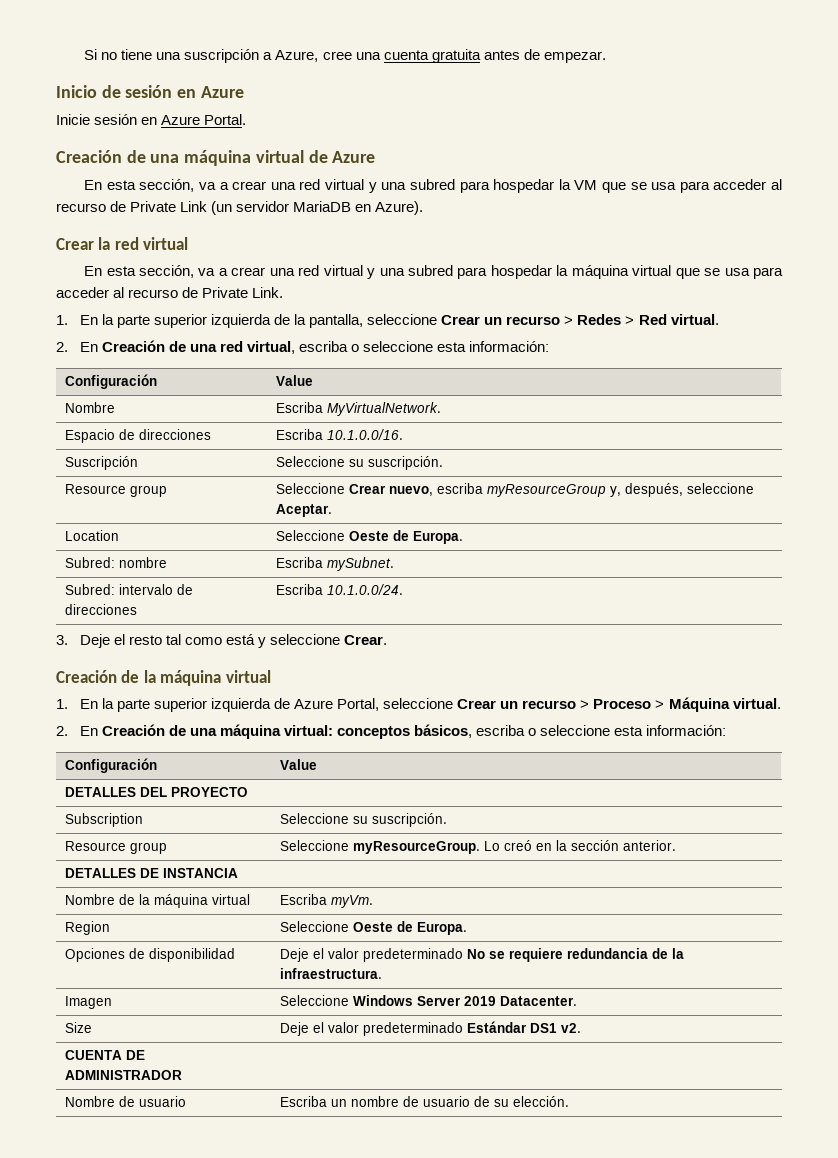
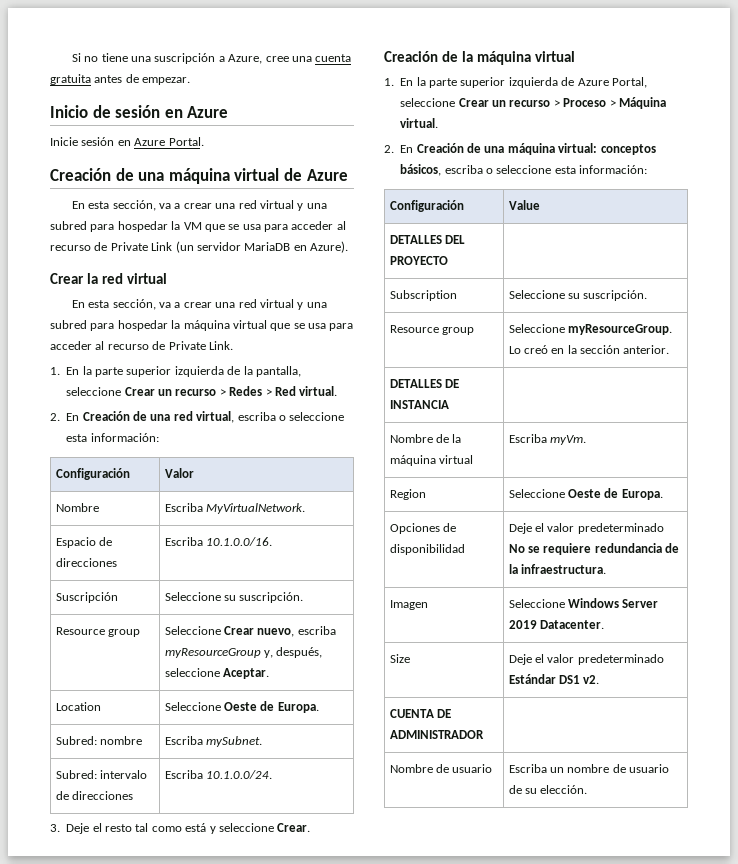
  2. En Creación de una red virtual, escriba o seleccione esta información:
- Configuración | Value
+ Configuración | Valor

